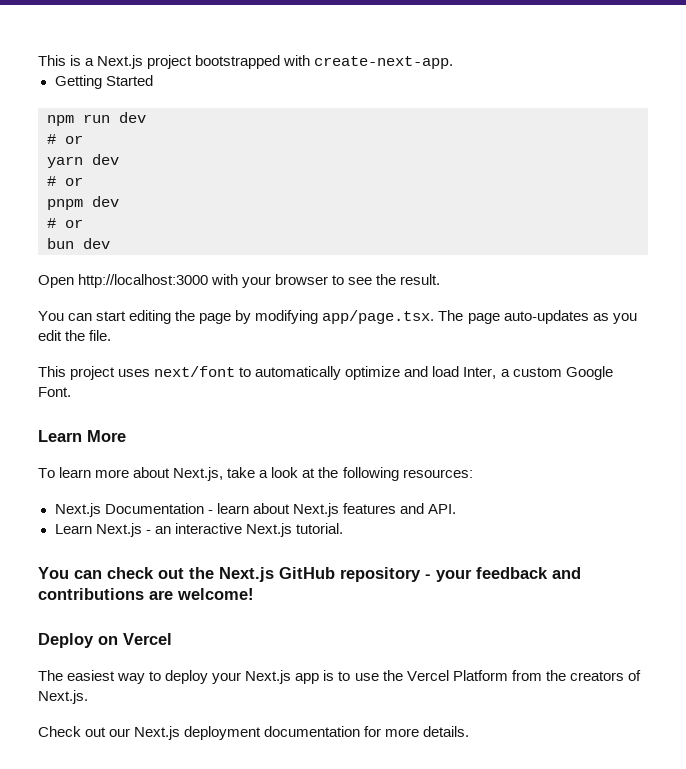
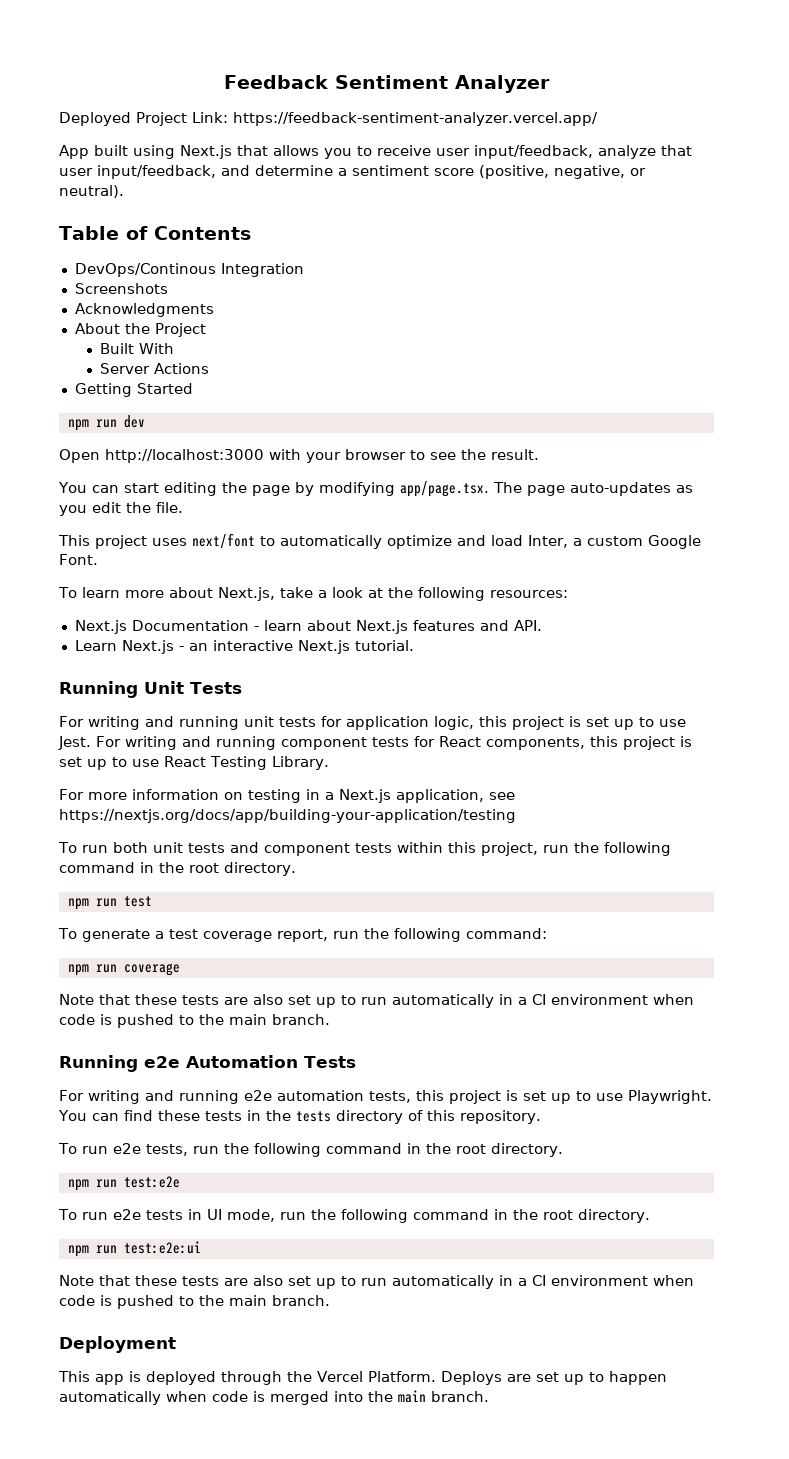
- This is a Next.js project bootstrapped with create-next-app.
+ Feedback Sentiment Analyzer
+ Deployed Project Link: https://feedback-sentiment-analyzer.vercel.app/
+ App built using Next.js that allows you to receive user input/feedback, analyze that user input/feedback, and determine a sentiment score (positive, negative, or neutral).
+ Table of Contents
+ DevOps/Continous Integration
+ Screenshots
+ Acknowledgments
+ About the Project
+ Built With
+ Server Actions
  npm run dev
- # or
- yarn dev
- # or
- pnpm dev
- # or
- bun dev
- Learn More
- You can check out the Next.js GitHub repository - your feedback and contributions are welcome!
- Deploy on Vercel
- The easiest way to deploy your Next.js app is to use the Vercel Platform from the creators of Next.js.
- Check out our Next.js deployment documentation for more details.
+ Running Unit Tests
+ For writing and running unit tests for application logic, this project is set up to use Jest. For writing and running component tests for React components, this project is set up to use React Testing Library.
+ For more information on testing in a Next.js application, see https://nextjs.org/docs/app/building-your-application/testing
+ To run both unit tests and component tests within this project, run the following command in the root directory.
+ npm run test
+ To generate a test coverage report, run the following command:
+ npm run coverage
+ Note that these tests are also set up to run automatically in a CI environment when code is pushed to the main branch.
+ Running e2e Automation Tests
+ For writing and running e2e automation tests, this project is set up to use Playwright. You can find these tests in the tests directory of this repository.
+ To run e2e tests, run the following command in the root directory.
+ npm run test:e2e
+ To run e2e tests in UI mode, run the following command in the root directory.
+ npm run test:e2e:ui
+ Note that these tests are also set up to run automatically in a CI environment when code is pushed to the main branch.
+ Deployment
+ This app is deployed through the Vercel Platform. Deploys are set up to happen automatically when code is merged into the main branch.

